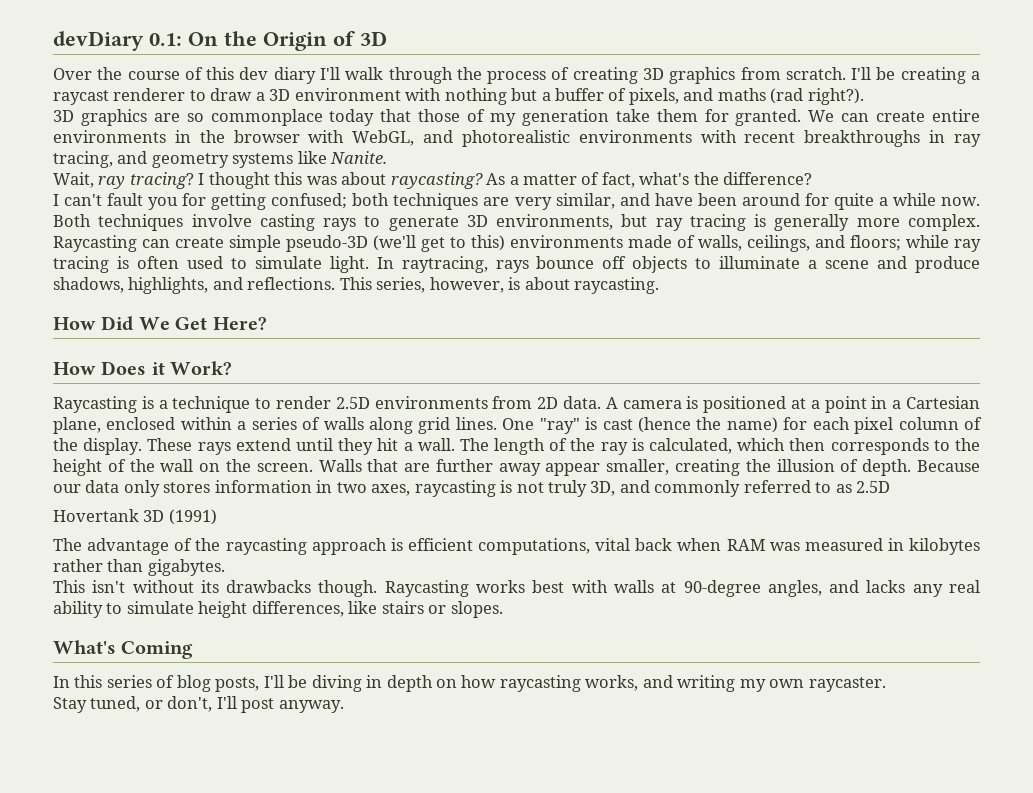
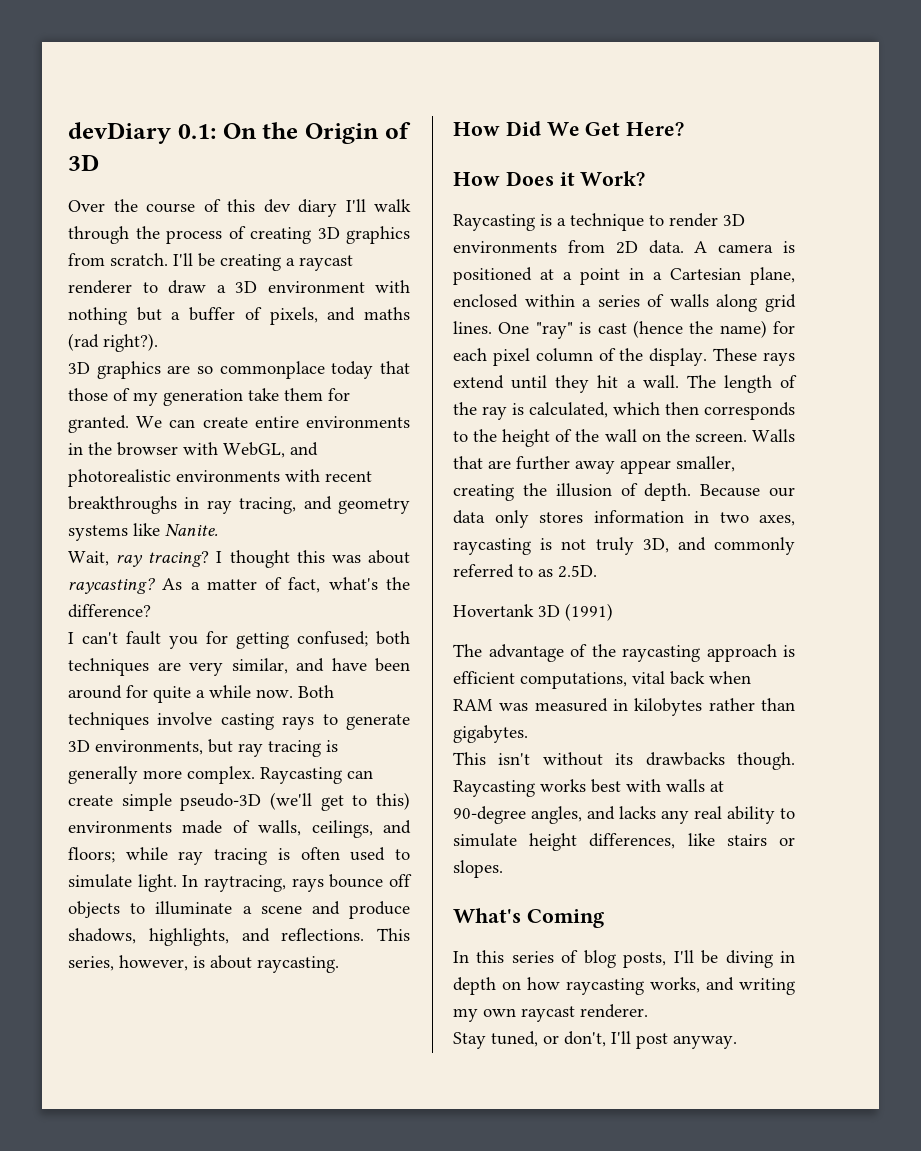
- Raycasting is a technique to render 2.5D environments from 2D data.
+ Raycasting is a technique to render 3D environments from 2D data.
- Because our data only stores information in two axes, raycasting is not truly 3D, and commonly referred to as 2.5D
+ Because our data only stores information in two axes, raycasting is not truly 3D, and commonly referred to as 2.5D.
- In this series of blog posts, I'll be diving in depth on how raycasting works, and writing my own raycaster.
+ In this series of blog posts, I'll be diving in depth on how raycasting works, and writing my own raycast renderer.

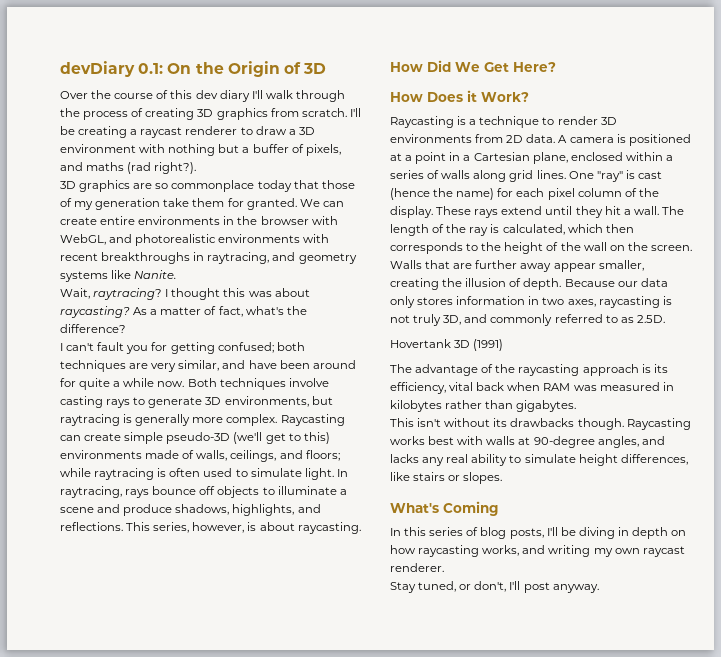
- We can create entire environments in the browser with WebGL, and photorealistic environments with recent breakthroughs in ray tracing, and geometry systems like Nanite.
+ We can create entire environments in the browser with WebGL, and photorealistic environments with recent breakthroughs in raytracing, and geometry systems like Nanite.
- Wait, ray tracing?
+ Wait, raytracing?
- Both techniques involve casting rays to generate 3D environments, but ray tracing is generally more complex.
+ Both techniques involve casting rays to generate 3D environments, but raytracing is generally more complex.
- Raycasting can create simple pseudo-3D (we'll get to this) environments made of walls, ceilings, and floors; while ray tracing is often used to simulate light.
+ Raycasting can create simple pseudo-3D (we'll get to this) environments made of walls, ceilings, and floors; while raytracing is often used to simulate light.
- The advantage of the raycasting approach is efficient computations, vital back when RAM was measured in kilobytes rather than gigabytes.
+ The advantage of the raycasting approach is its efficiency, vital back when RAM was measured in kilobytes rather than gigabytes.

